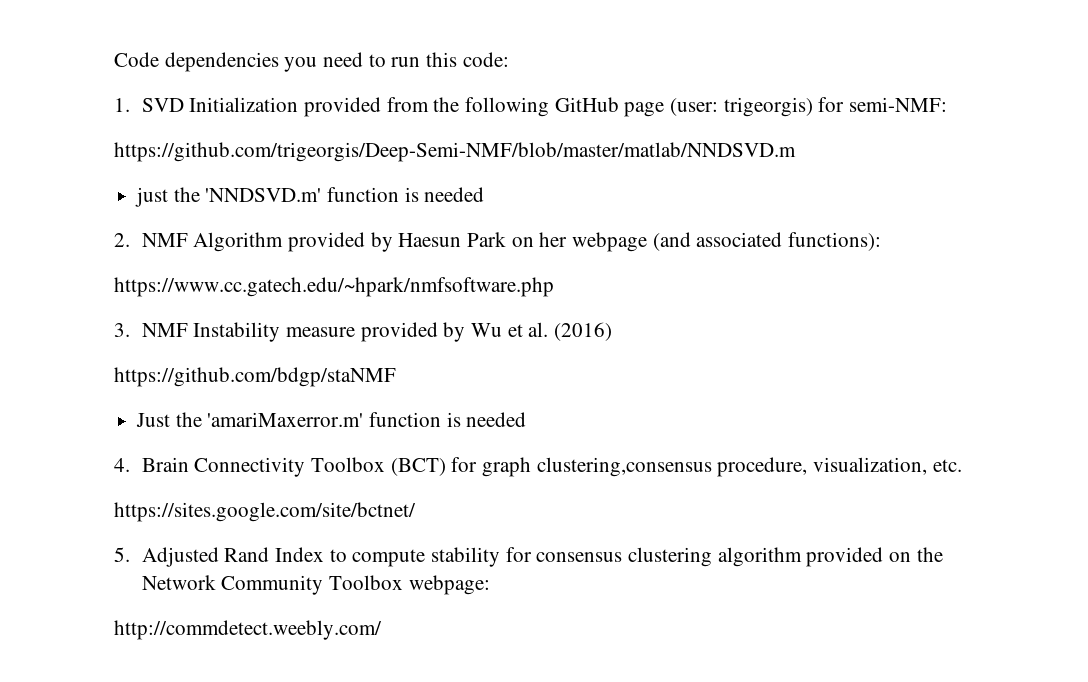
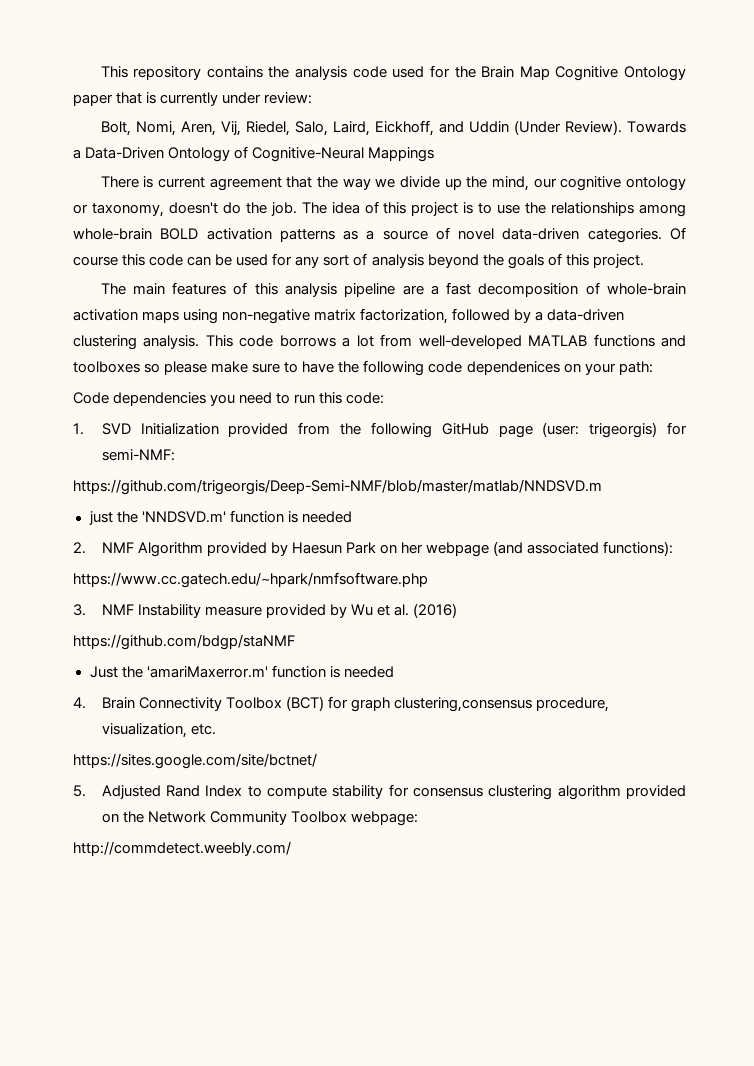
+ This repository contains the analysis code used for the Brain Map Cognitive Ontology paper that is currently under review:
+ Bolt, Nomi, Aren, Vij, Riedel, Salo, Laird, Eickhoff, and Uddin (Under Review). Towards a Data-Driven Ontology of Cognitive-Neural Mappings
+ There is current agreement that the way we divide up the mind, our cognitive ontology or taxonomy, doesn't do the job. The idea of this project is to use the relationships among whole-brain BOLD activation patterns as a source of novel data-driven categories. Of course this code can be used for any sort of analysis beyond the goals of this project.
+ The main features of this analysis pipeline are a fast decomposition of whole-brain activation maps using non-negative matrix factorization, followed by a data-driven clustering analysis. This code borrows a lot from well-developed MATLAB functions and toolboxes so please make sure to have the following code dependenices on your path:

